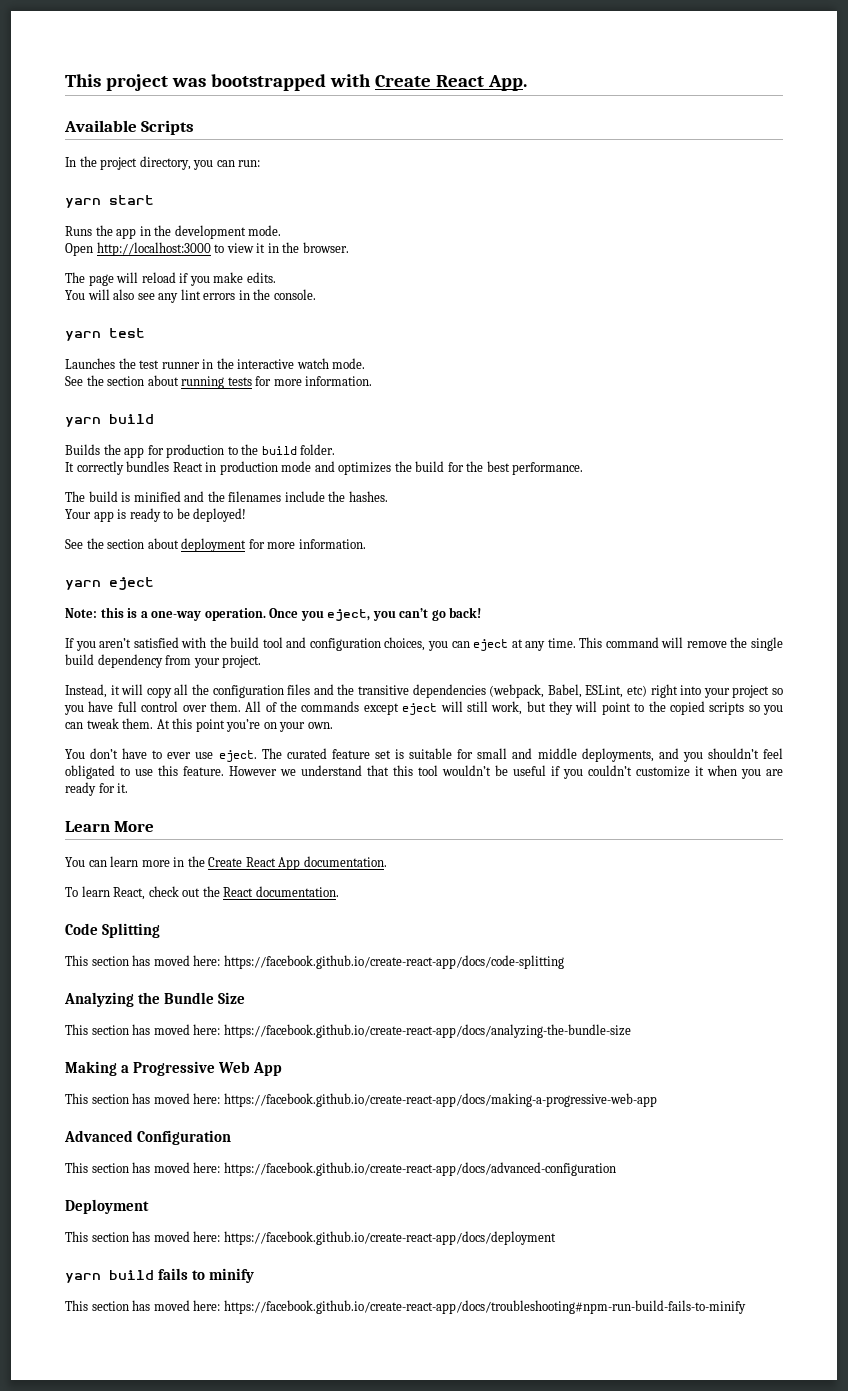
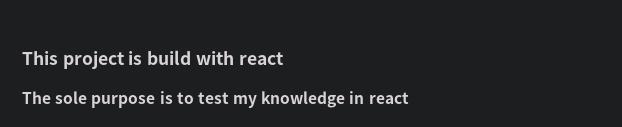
- This project was bootstrapped with Create React App.
- Available Scripts
- In the project directory, you can run:
- yarn start
- Runs the app in the development mode.
- Open http://localhost:3000 to view it in the browser.
- The page will reload if you make edits.
- You will also see any lint errors in the console.
- yarn test
- Launches the test runner in the interactive watch mode.
- See the section about running tests for more information.
- yarn build
- Builds the app for production to the build folder.
- It correctly bundles React in production mode and optimizes the build for the best performance.
- The build is minified and the filenames include the hashes.
- Your app is ready to be deployed!
- See the section about deployment for more information.
- yarn eject
- Note: this is a one-way operation. Once you eject, you can’t go back!
- If you aren’t satisfied with the build tool and configuration choices, you can eject at any time. This command will remove the single build dependency from your project.
- Instead, it will copy all the configuration files and the transitive dependencies (webpack, Babel, ESLint, etc) right into your project so you have full control over them. All of the commands except eject will still work, but they will point to the copied scripts so you can tweak them. At this point you’re on your own.
- You don’t have to ever use eject. The curated feature set is suitable for small and middle deployments, and you shouldn’t feel obligated to use this feature. However we understand that this tool wouldn’t be useful if you couldn’t customize it when you are ready for it.
- Learn More
- You can learn more in the Create React App documentation.
- To learn React, check out the React documentation.
- Code Splitting
- This section has moved here: https://facebook.github.io/create-react-app/docs/code-splitting
- Analyzing the Bundle Size
- This section has moved here: https://facebook.github.io/create-react-app/docs/analyzing-the-bundle-size
- Making a Progressive Web App
- This section has moved here: https://facebook.github.io/create-react-app/docs/making-a-progressive-web-app
- Advanced Configuration
- This section has moved here: https://facebook.github.io/create-react-app/docs/advanced-configuration
- Deployment
- This section has moved here: https://facebook.github.io/create-react-app/docs/deployment
- yarn build fails to minify
- This section has moved here: https://facebook.github.io/create-react-app/docs/troubleshooting#npm-run-build-fails-to-minify
+ This project is build with react
+ The sole purpose is to test my knowledge in react

